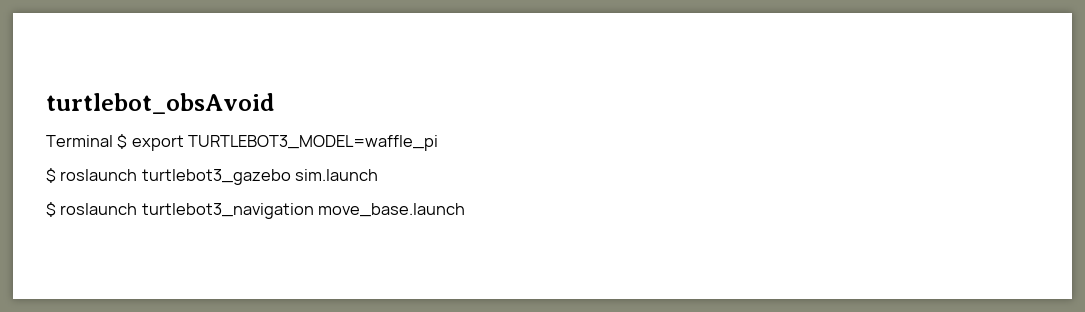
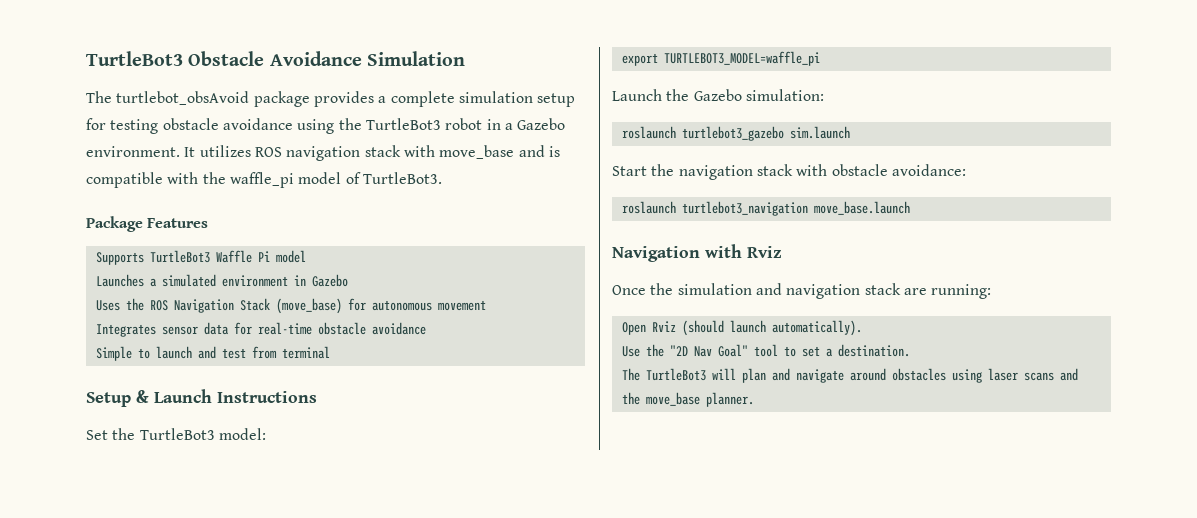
- turtlebot_obsAvoid
- Terminal $ export TURTLEBOT3_MODEL=waffle_pi
- $ roslaunch turtlebot3_gazebo sim.launch
- $ roslaunch turtlebot3_navigation move_base.launch
+ TurtleBot3 Obstacle Avoidance Simulation
+ The turtlebot_obsAvoid package provides a complete simulation setup for testing obstacle avoidance using the TurtleBot3 robot in a Gazebo environment. It utilizes ROS navigation stack with move_base and is compatible with the waffle_pi model of TurtleBot3.
+ Package Features
+ Supports TurtleBot3 Waffle Pi model
+ Launches a simulated environment in Gazebo
+ Uses the ROS Navigation Stack (move_base) for autonomous movement
+ Integrates sensor data for real-time obstacle avoidance
+ Simple to launch and test from terminal
+ Setup & Launch Instructions
+ Set the TurtleBot3 model:
+ export TURTLEBOT3_MODEL=waffle_pi
+ Launch the Gazebo simulation:
+ roslaunch turtlebot3_gazebo sim.launch
+ Start the navigation stack with obstacle avoidance:
+ roslaunch turtlebot3_navigation move_base.launch
+ Navigation with Rviz
+ Once the simulation and navigation stack are running:
+ Open Rviz (should launch automatically).
+ Use the "2D Nav Goal" tool to set a destination.
+ The TurtleBot3 will plan and navigate around obstacles using laser scans and the move_base planner.

